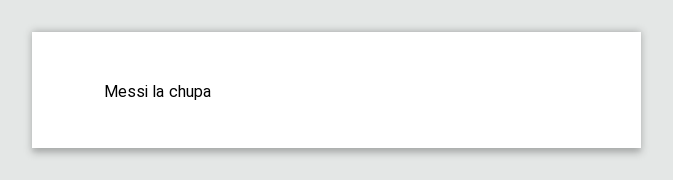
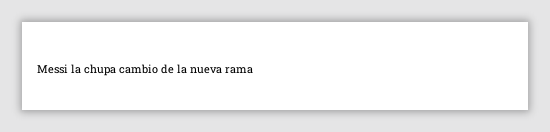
- Messi la chupa
+ Messi la chupa cambio de la nueva rama

